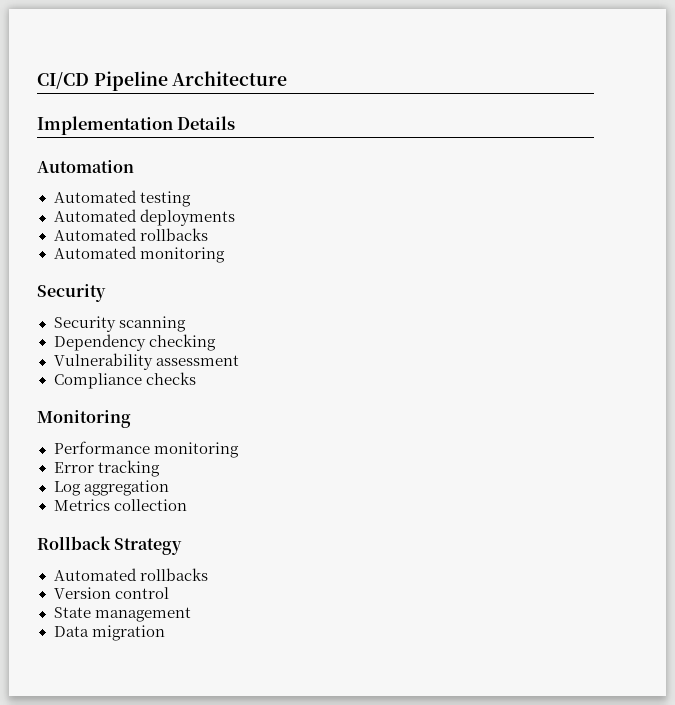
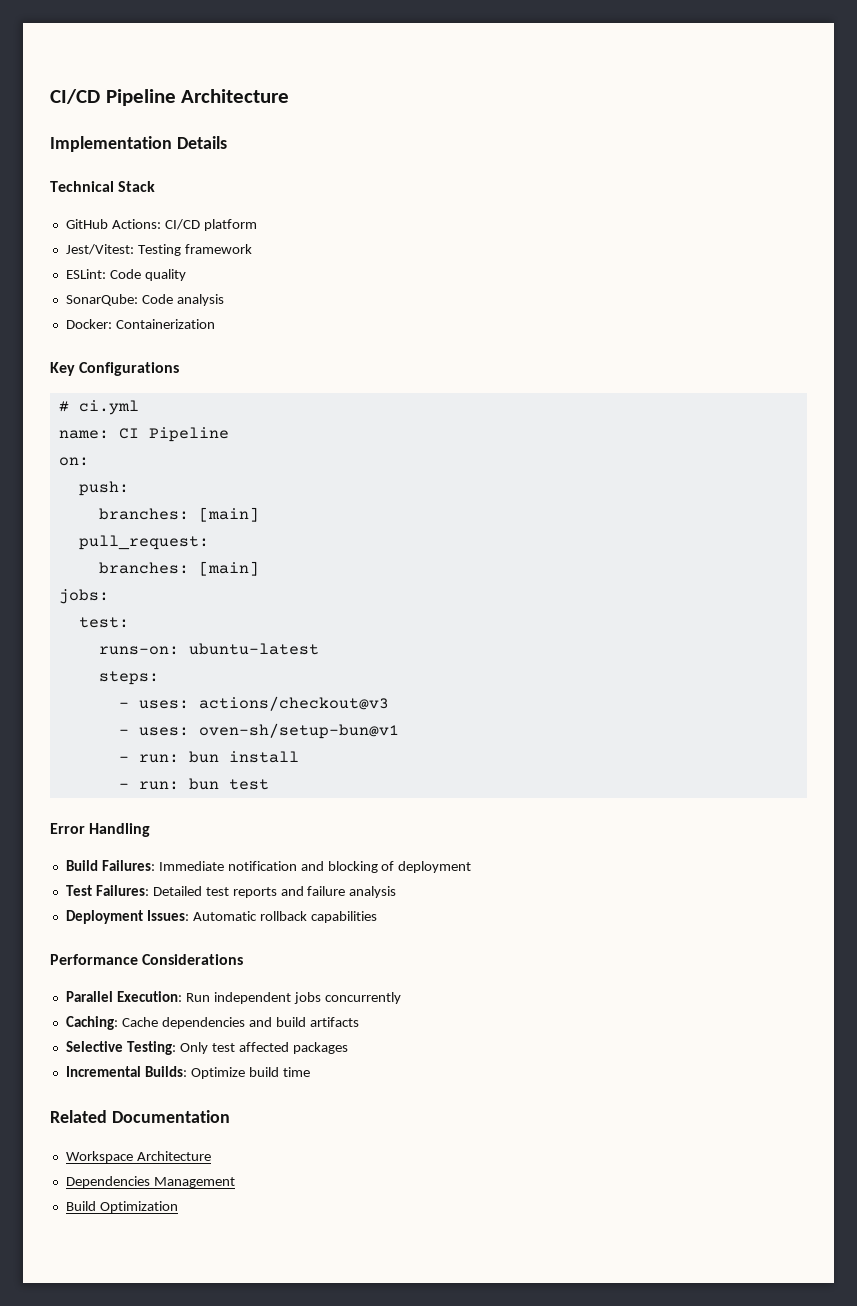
- Automation
- Automated testing
- Automated deployments
- Automated rollbacks
- Automated monitoring
- Security
- Security scanning
- Dependency checking
- Vulnerability assessment
- Compliance checks
- Monitoring
- Performance monitoring
- Error tracking
- Log aggregation
- Metrics collection
- Rollback Strategy
- Automated rollbacks
- Version control
- State management
- Data migration
+ Technical Stack
+ GitHub Actions: CI/CD platform
+ Jest/Vitest: Testing framework
+ ESLint: Code quality
+ SonarQube: Code analysis
+ Docker: Containerization
+ Key Configurations
+ # ci.yml
+ name: CI Pipeline
+ on:
+ push:
+ branches: [main]
+ pull_request:
+ branches: [main]
+ jobs:
+ test:
+ runs-on: ubuntu-latest
+ steps:
+ - uses: actions/checkout@v3
+ - uses: oven-sh/setup-bun@v1
+ - run: bun install
+ - run: bun test
+ Error Handling
+ Build Failures: Immediate notification and blocking of deployment
+ Test Failures: Detailed test reports and failure analysis
+ Deployment Issues: Automatic rollback capabilities
+ Performance Considerations
+ Parallel Execution: Run independent jobs concurrently
+ Caching: Cache dependencies and build artifacts
+ Selective Testing: Only test affected packages
+ Incremental Builds: Optimize build time
+ Related Documentation
+ Workspace Architecture
+ Dependencies Management
+ Build Optimization

